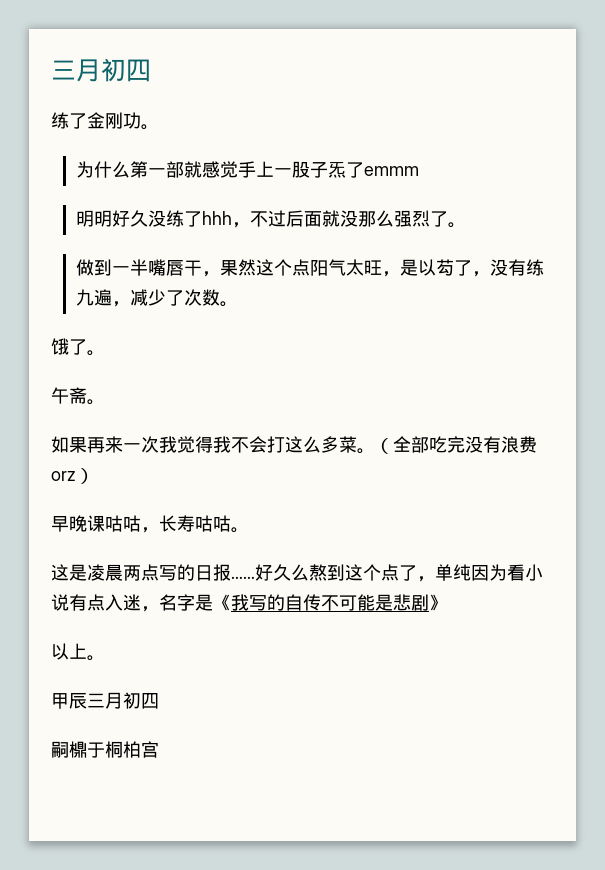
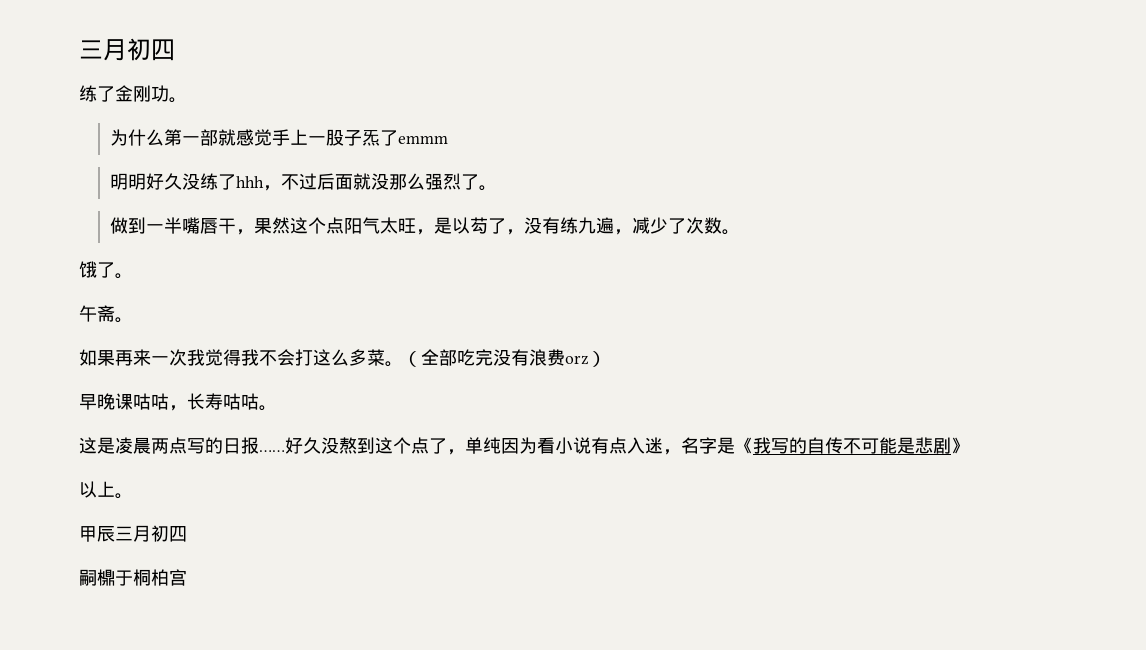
- 好久么熬到这个点了，单纯因为看小说有点入迷，名字是《我写的自传不可能是悲剧》
+ 好久没熬到这个点了，单纯因为看小说有点入迷，名字是《我写的自传不可能是悲剧》

